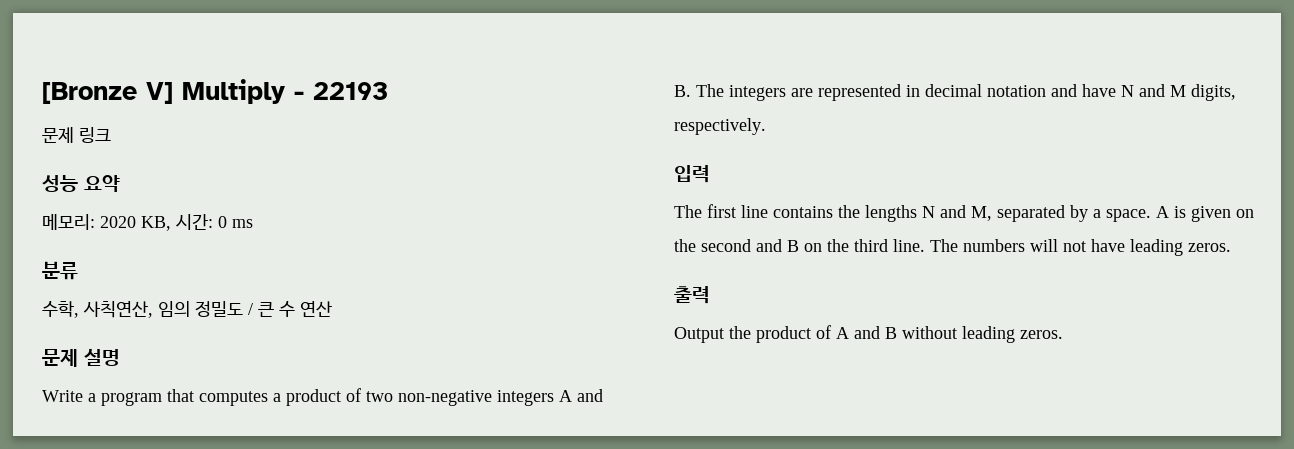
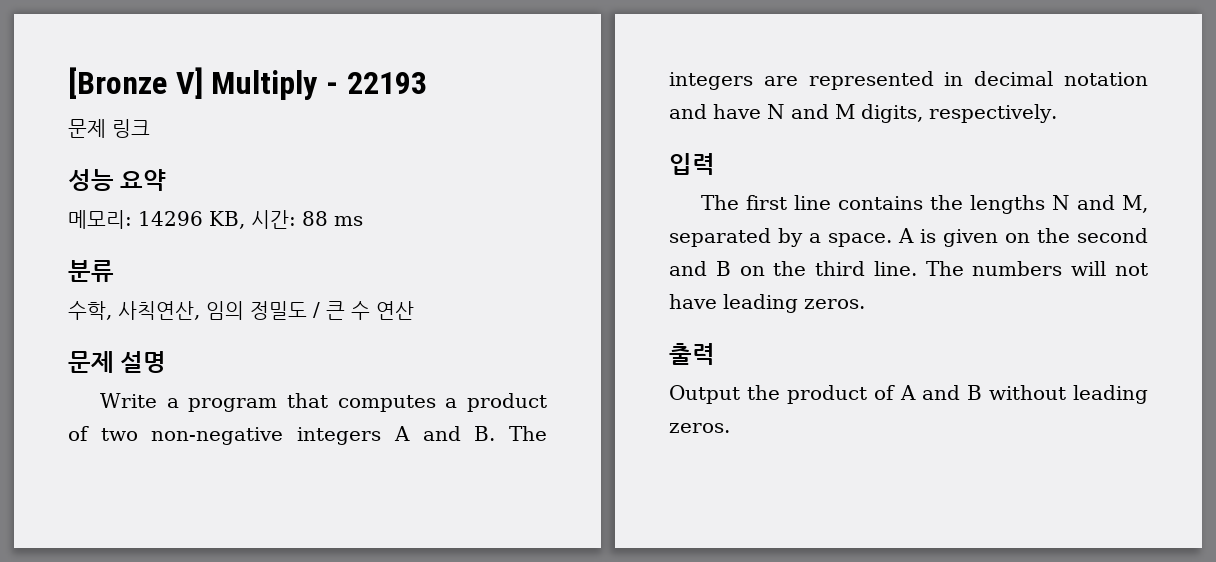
- 메모리: 2020 KB, 시간: 0 ms
+ 메모리: 14296 KB, 시간: 88 ms

